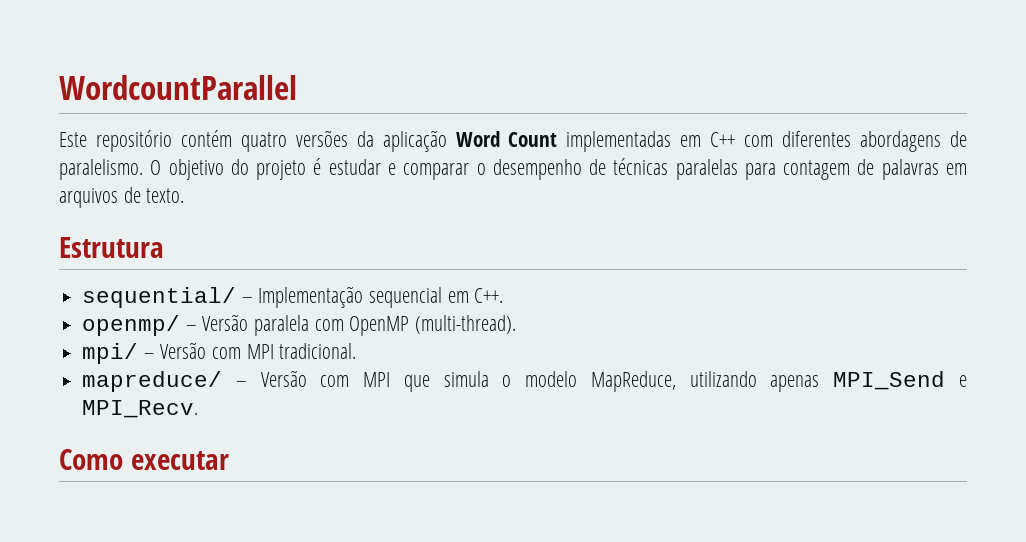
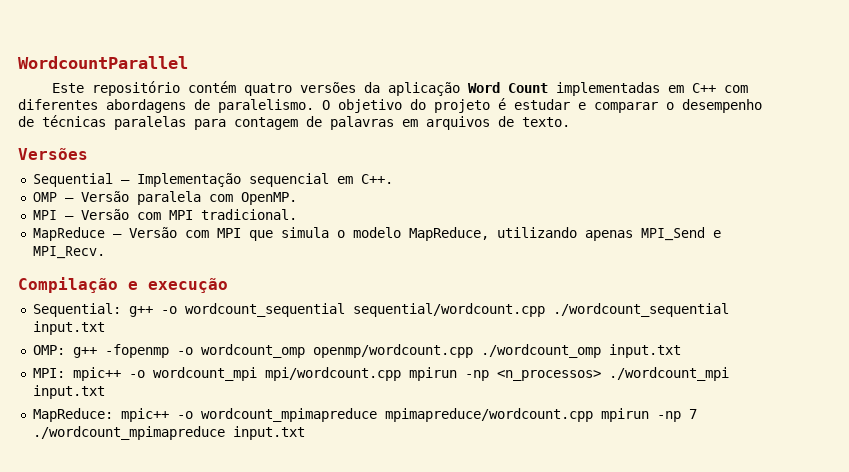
- Estrutura
- sequential/ – Implementação sequencial em C++.
+ Versões
+ Sequential – Implementação sequencial em C++.
- openmp/ – Versão paralela com OpenMP (multi-thread).
- mpi/ – Versão com MPI tradicional.
+ OMP – Versão paralela com OpenMP.
+ MPI – Versão com MPI tradicional.
- mapreduce/ – Versão com MPI que simula o modelo MapReduce, utilizando apenas MPI_Send e MPI_Recv.
+ MapReduce – Versão com MPI que simula o modelo MapReduce, utilizando apenas MPI_Send e MPI_Recv.
- Como executar
+ Compilação e execução
+ Sequential: g++ -o wordcount_sequential sequential/wordcount.cpp ./wordcount_sequential input.txt
+ OMP: g++ -fopenmp -o wordcount_omp openmp/wordcount.cpp ./wordcount_omp input.txt
+ MPI: mpic++ -o wordcount_mpi mpi/wordcount.cpp mpirun -np <n_processos> ./wordcount_mpi input.txt
+ MapReduce: mpic++ -o wordcount_mpimapreduce mpimapreduce/wordcount.cpp mpirun -np 7 ./wordcount_mpimapreduce input.txt

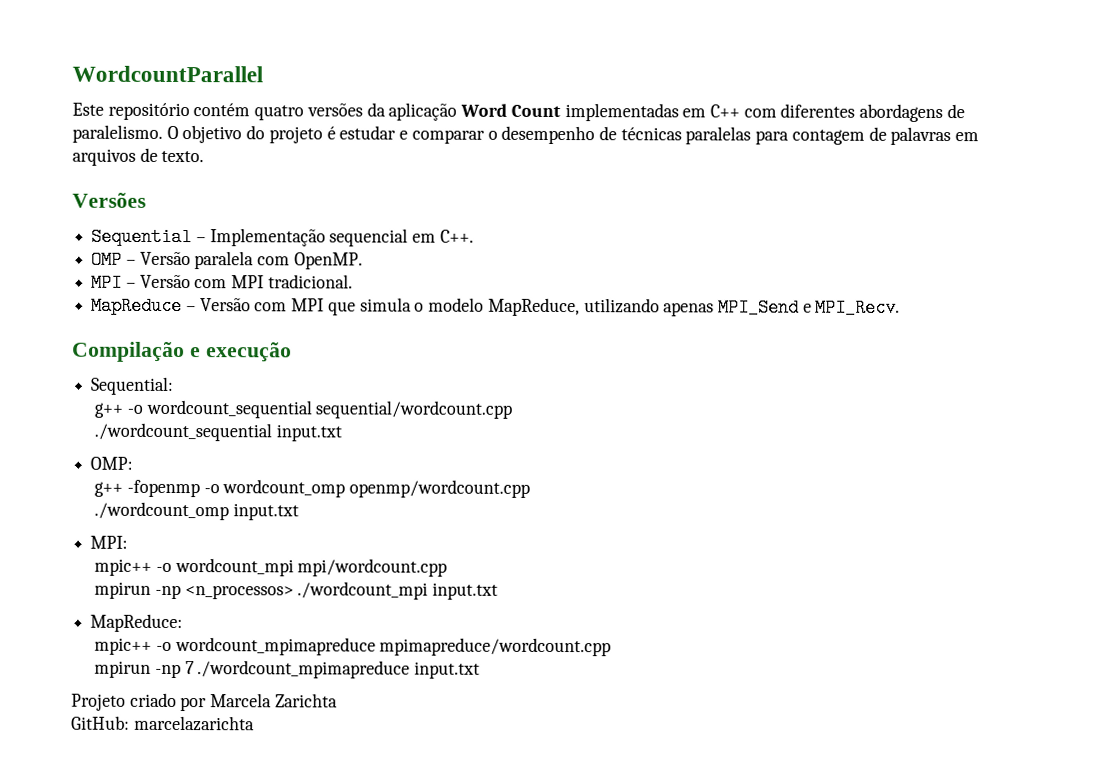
- Sequential: g++ -o wordcount_sequential sequential/wordcount.cpp ./wordcount_sequential input.txt
+ Sequential:
+ g++ -o wordcount_sequential sequential/wordcount.cpp
+ ./wordcount_sequential input.txt
- OMP: g++ -fopenmp -o wordcount_omp openmp/wordcount.cpp ./wordcount_omp input.txt
+ OMP:
+ g++ -fopenmp -o wordcount_omp openmp/wordcount.cpp
+ ./wordcount_omp input.txt
- MPI: mpic++ -o wordcount_mpi mpi/wordcount.cpp mpirun -np <n_processos> ./wordcount_mpi input.txt
+ MPI:
+ mpic++ -o wordcount_mpi mpi/wordcount.cpp
+ mpirun -np <n_processos> ./wordcount_mpi input.txt
- MapReduce: mpic++ -o wordcount_mpimapreduce mpimapreduce/wordcount.cpp mpirun -np 7 ./wordcount_mpimapreduce input.txt
+ MapReduce:
+ mpic++ -o wordcount_mpimapreduce mpimapreduce/wordcount.cpp
+ mpirun -np 7 ./wordcount_mpimapreduce input.txt
+ Projeto criado por Marcela Zarichta
+ GitHub: marcelazarichta

